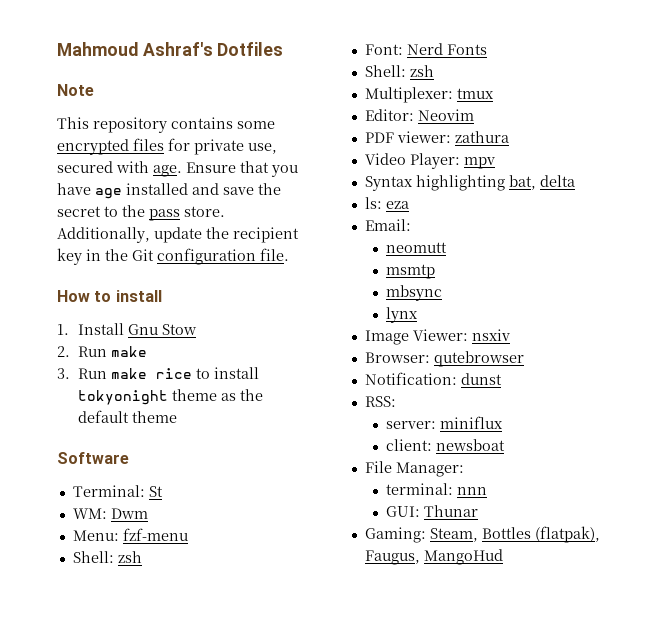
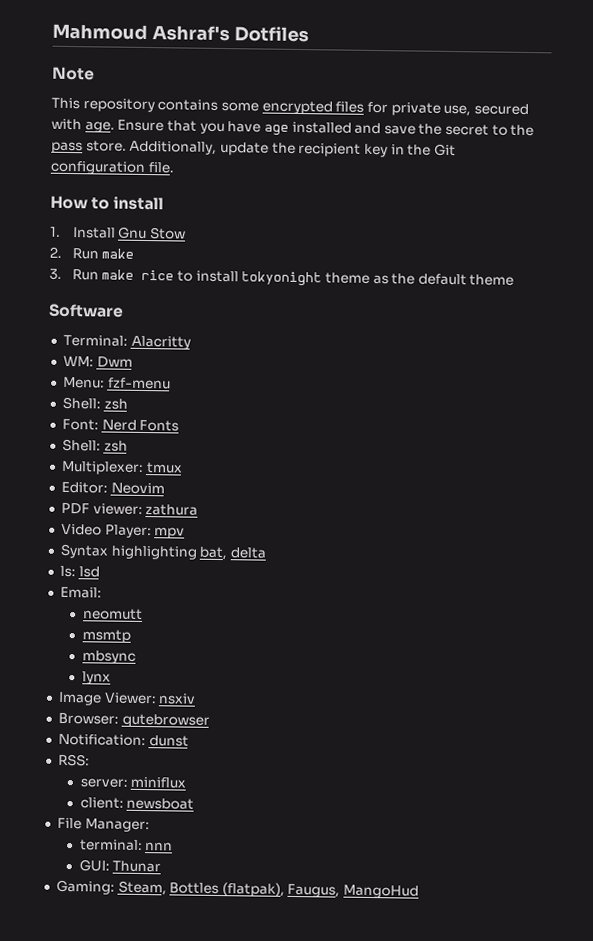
- Terminal: St
+ Terminal: Alacritty
- ls: eza
+ ls: lsd

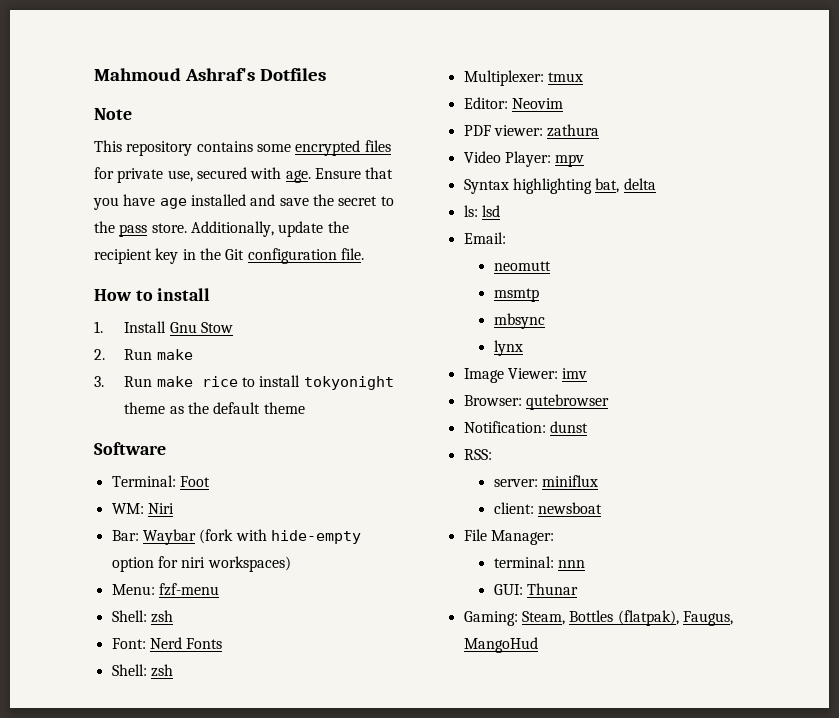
- Terminal: Alacritty
+ Terminal: Foot
- WM: Dwm
+ WM: Niri
+ Bar: Waybar (fork with hide-empty option for niri workspaces)
- Image Viewer: nsxiv
+ Image Viewer: imv

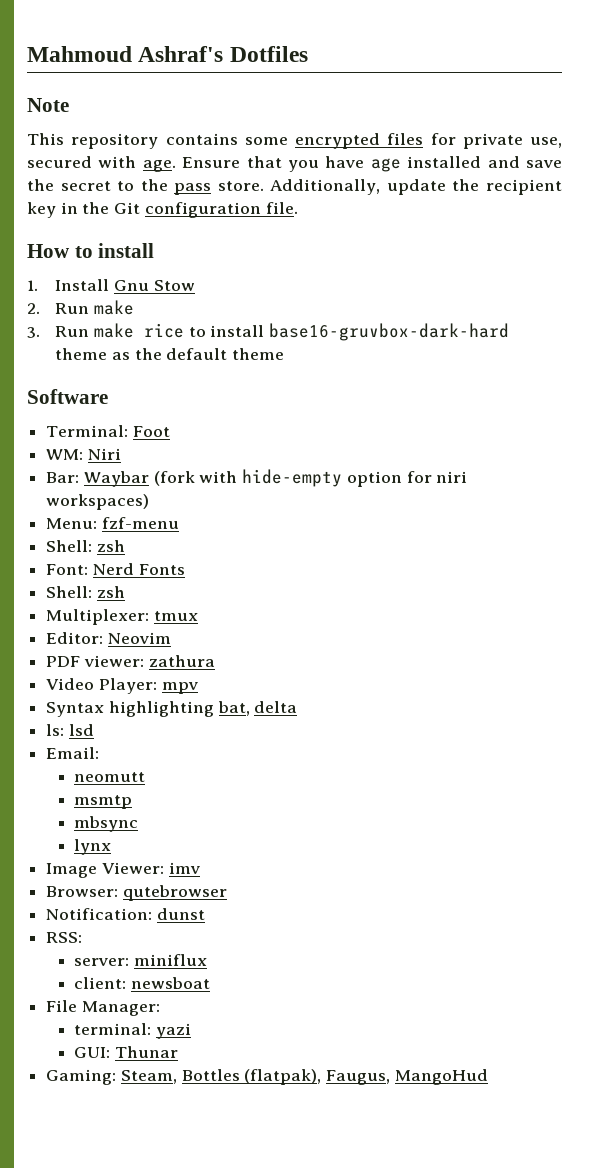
- 3. Run make rice to install tokyonight theme as the default theme
+ 3. Run make rice to install base16-gruvbox-dark-hard theme as the default theme
- terminal: nnn
+ terminal: yazi

